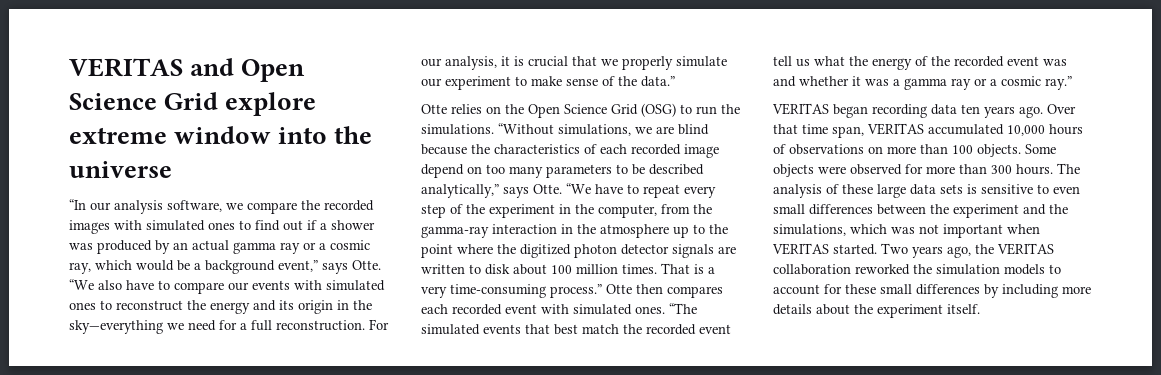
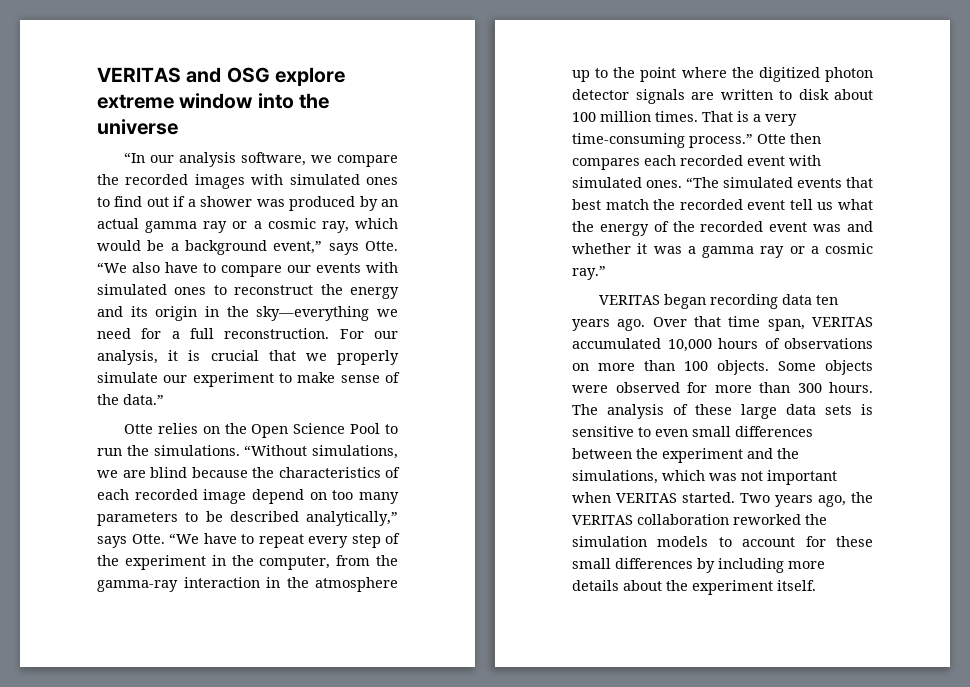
- VERITAS and Open Science Grid explore extreme window into the universe
+ VERITAS and OSG explore extreme window into the universe
- Otte relies on the Open Science Grid (OSG) to run the simulations.
+ Otte relies on the Open Science Pool to run the simulations.

